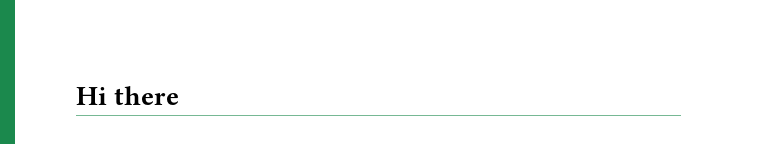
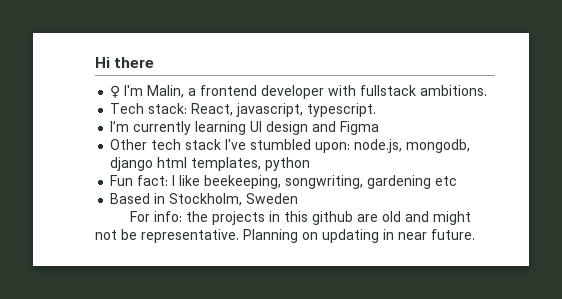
+ ♀ I'm Malin, a frontend developer with fullstack ambitions.
+ Tech stack: React, javascript, typescript.
+ I’m currently learning UI design and Figma
+ Other tech stack I've stumbled upon: node.js, mongodb, django html templates, python
+ Fun fact: I like beekeeping, songwriting, gardening etc
+ Based in Stockholm, Sweden
+ For info: the projects in this github are old and might not be representative. Planning on updating in near future.

